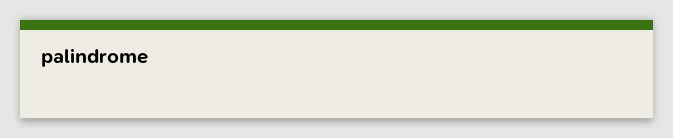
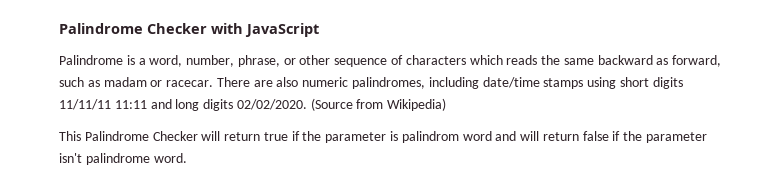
- palindrome
+ Palindrome Checker with JavaScript
+ Palindrome is a word, number, phrase, or other sequence of characters which reads the same backward as forward, such as madam or racecar. There are also numeric palindromes, including date/time stamps using short digits 11/11/11 11:11 and long digits 02/02/2020. (Source from Wikipedia)
+ This Palindrome Checker will return true if the parameter is palindrom word and will return false if the parameter isn't palindrome word.

